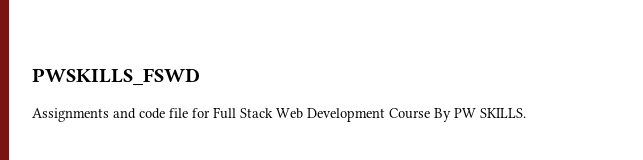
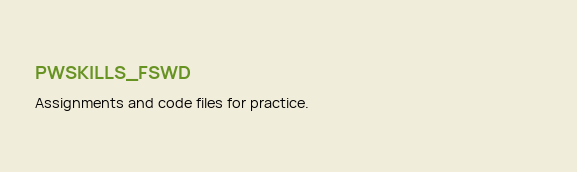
- Assignments and code file for Full Stack Web Development Course By PW SKILLS.
+ Assignments and code files for practice.

